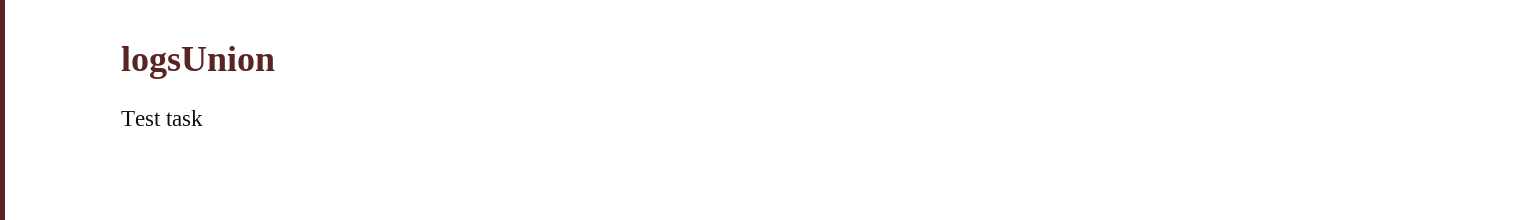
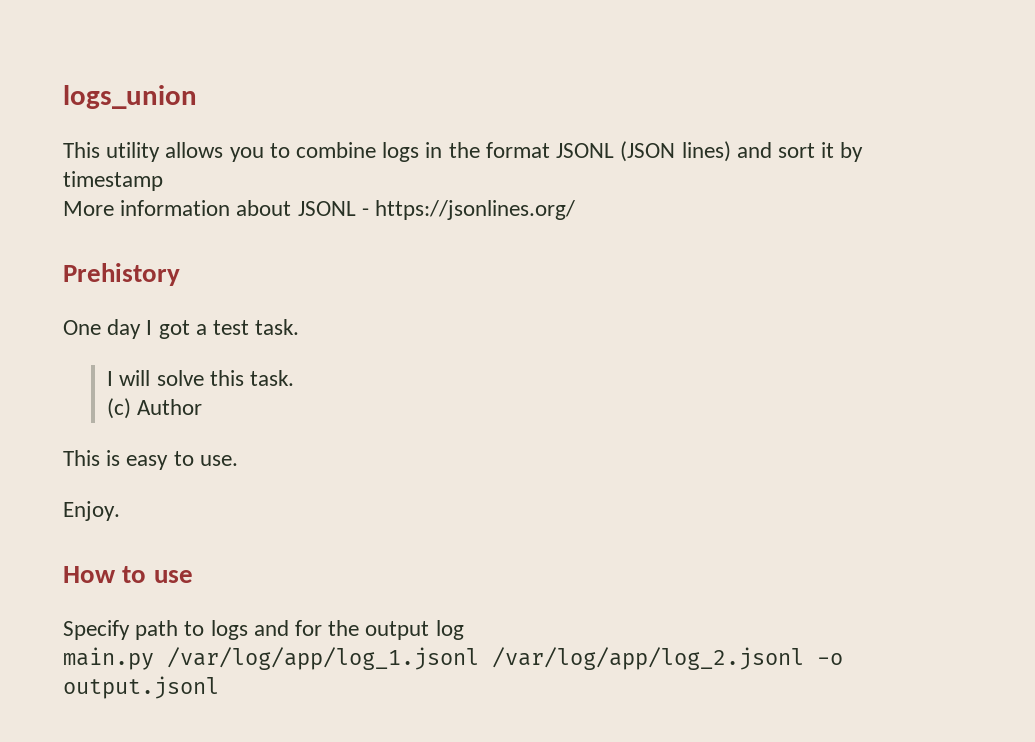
- logsUnion
- Test task
+ logs_union
+ This utility allows you to combine logs in the format JSONL (JSON lines) and sort it by timestamp
+ More information about JSONL - https://jsonlines.org/
+ Prehistory
+ One day I got a test task.
+ I will solve this task.
+ (c) Author
+ This is easy to use.
+ Enjoy.
+ How to use
+ Specify path to logs and for the output log
+ main.py /var/log/app/log_1.jsonl /var/log/app/log_2.jsonl -o output.jsonl

